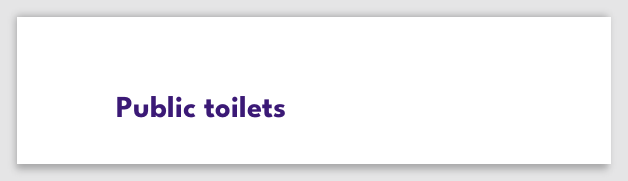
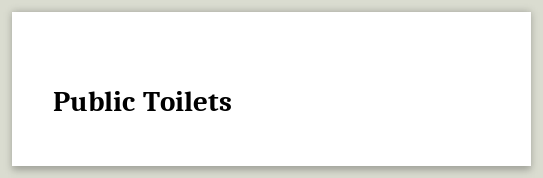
- Public toilets
+ Public Toilets

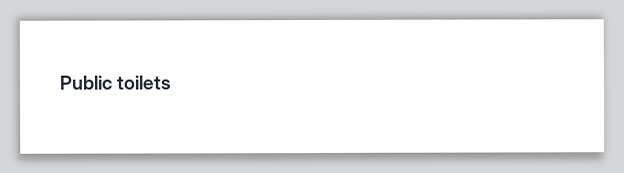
- Public Toilets
+ Public toilets

